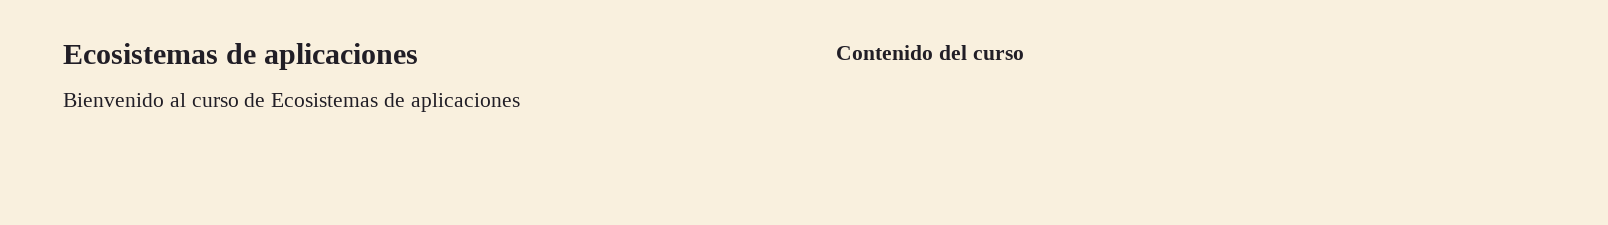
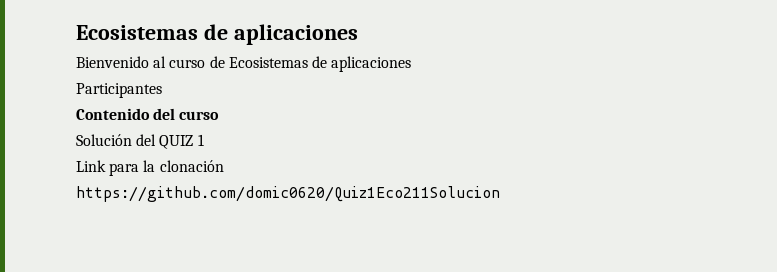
+ Participantes
+ Solución del QUIZ 1
+ Link para la clonación
+ https://github.com/domic0620/Quiz1Eco211Solucion

